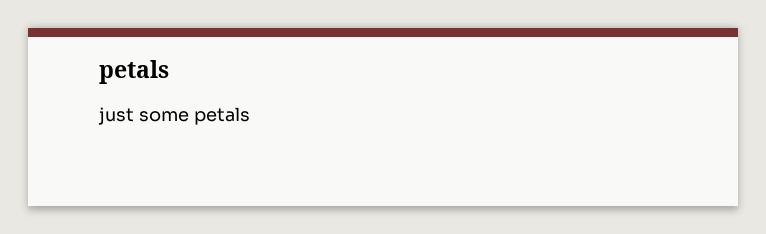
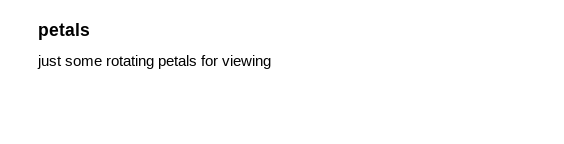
- just some petals
+ just some rotating petals for viewing

